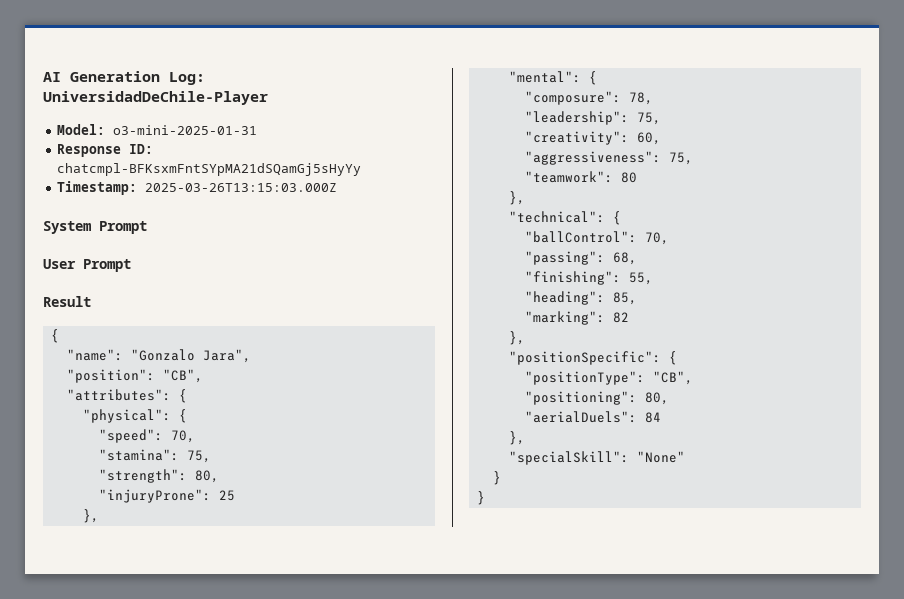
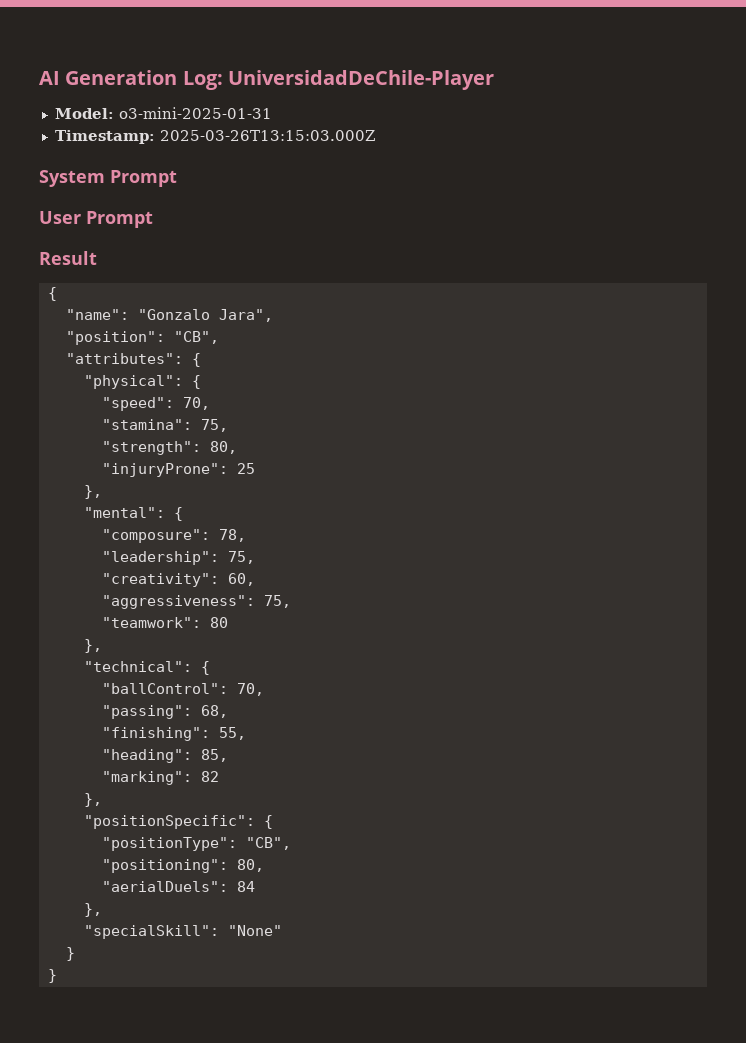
- Response ID: chatcmpl-BFKsxmFntSYpMA21dSQamGj5sHyYy

